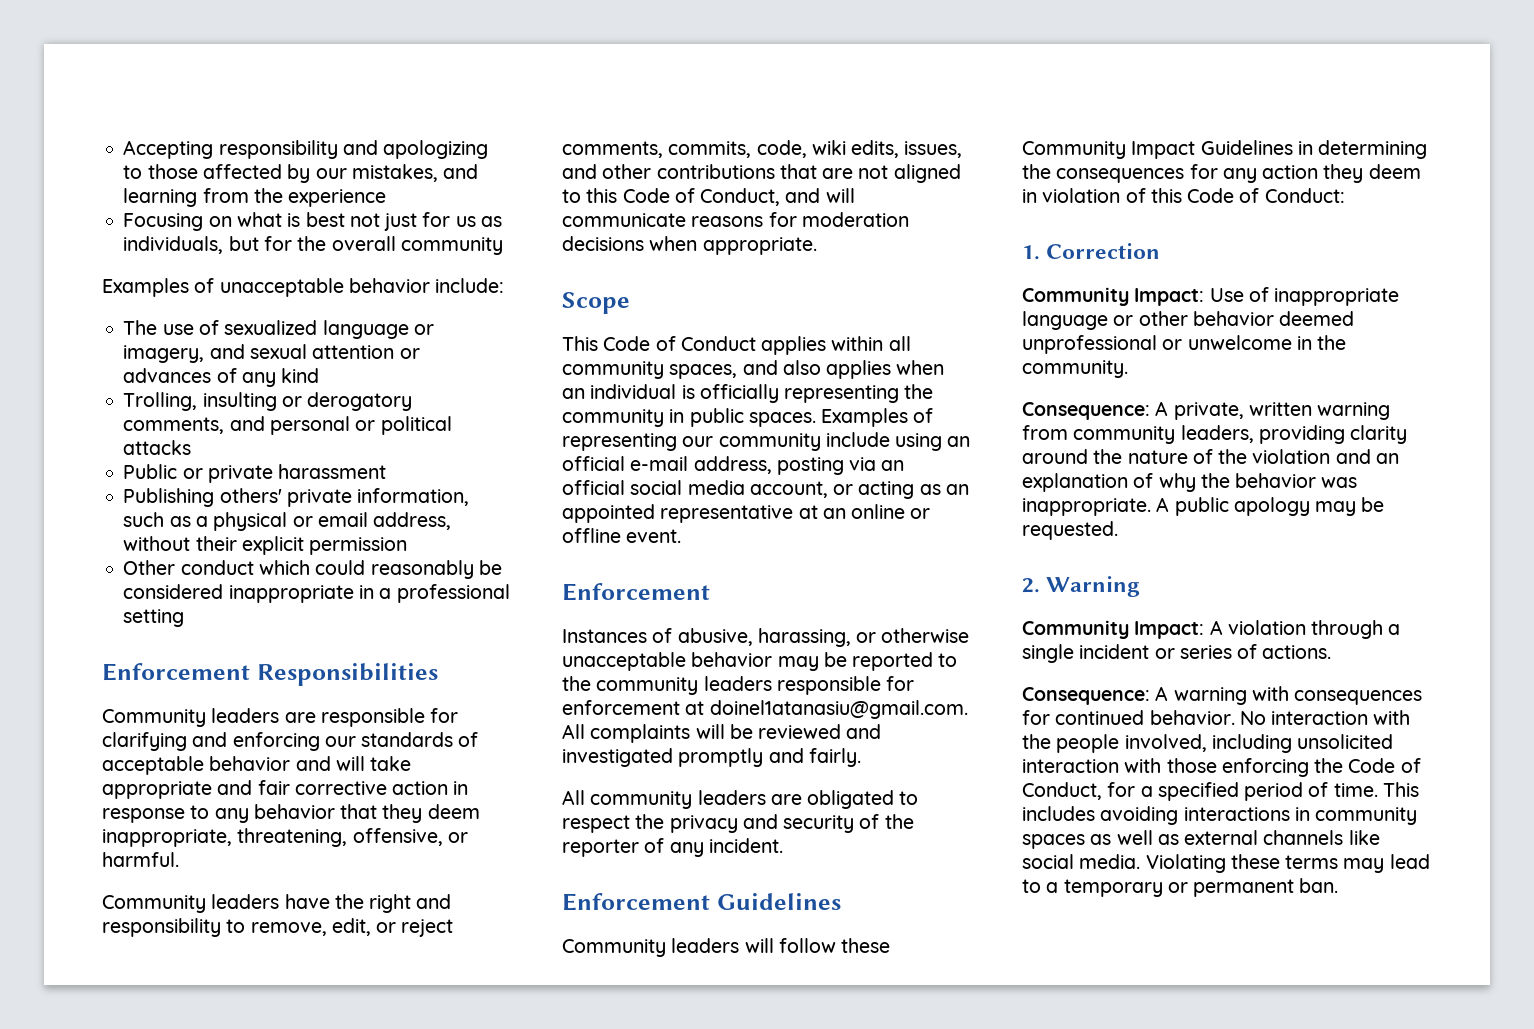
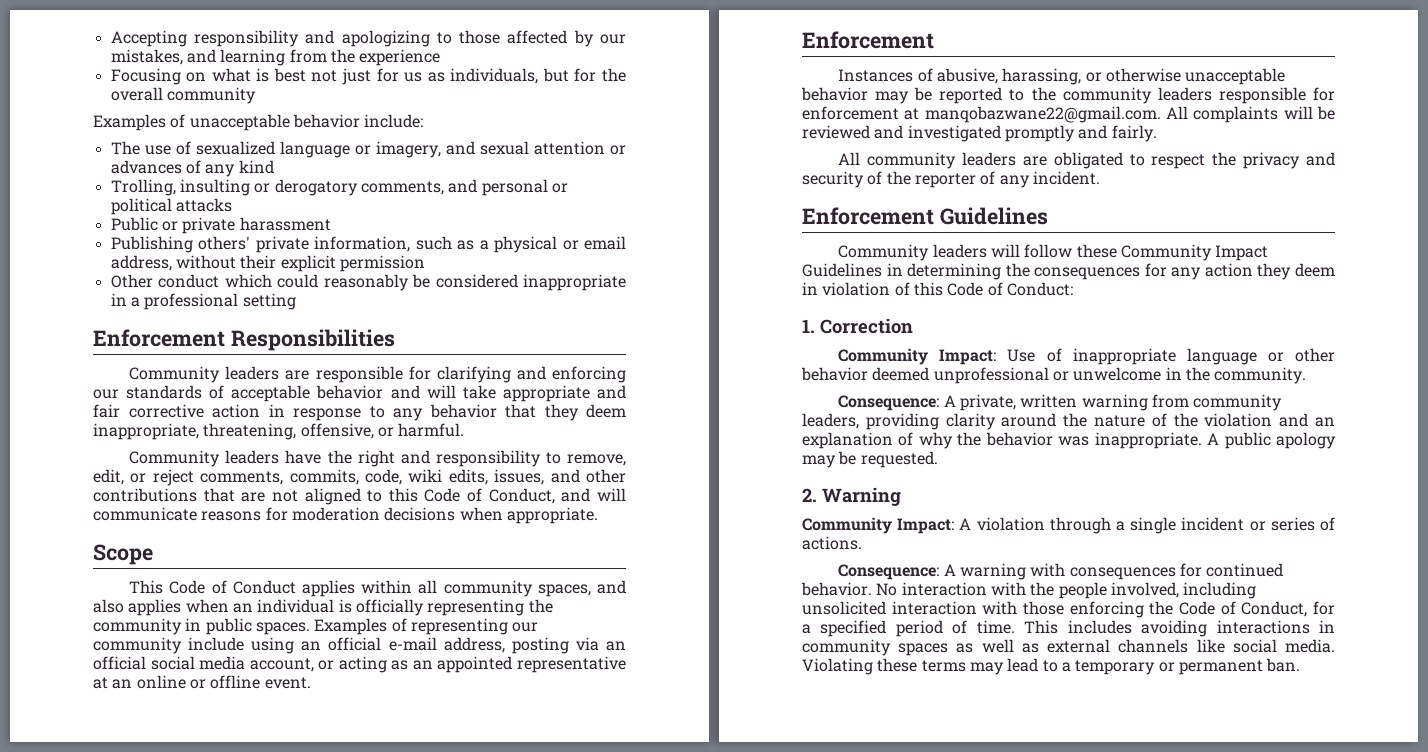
- Instances of abusive, harassing, or otherwise unacceptable behavior may be reported to the community leaders responsible for enforcement at doinel1atanasiu@gmail.com. All complaints will be reviewed and investigated promptly and fairly.
+ Instances of abusive, harassing, or otherwise unacceptable behavior may be reported to the community leaders responsible for enforcement at manqobazwane22@gmail.com. All complaints will be reviewed and investigated promptly and fairly.

